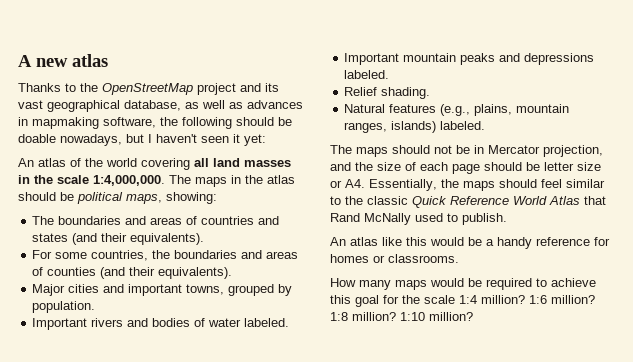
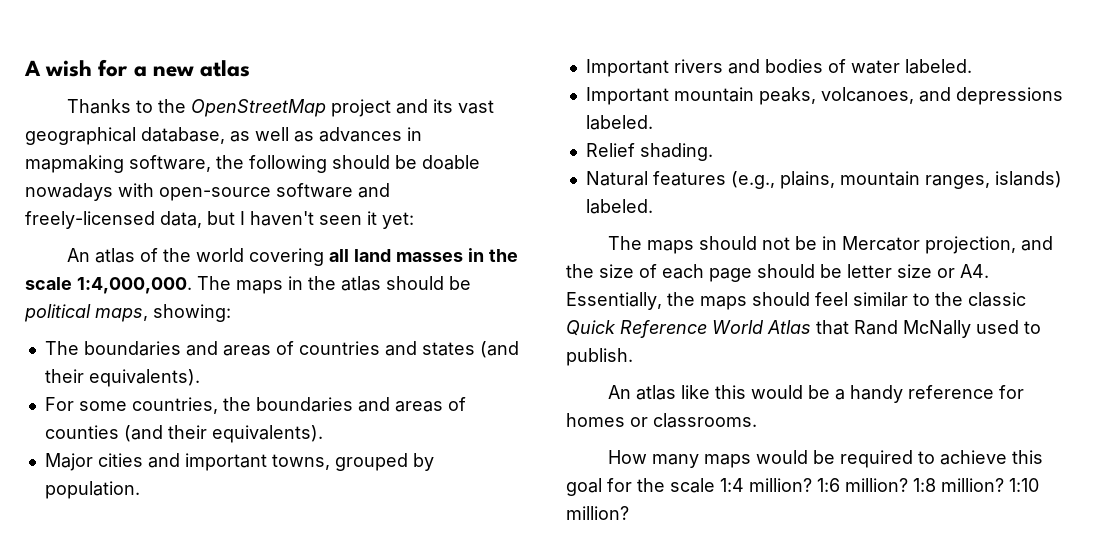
- A new atlas
+ A wish for a new atlas
- Thanks to the OpenStreetMap project and its vast geographical database, as well as advances in mapmaking software, the following should be doable nowadays, but I haven't seen it yet:
+ Thanks to the OpenStreetMap project and its vast geographical database, as well as advances in mapmaking software, the following should be doable nowadays with open-source software and freely-licensed data, but I haven't seen it yet:
- Important mountain peaks and depressions labeled.
+ Important mountain peaks, volcanoes, and depressions labeled.

